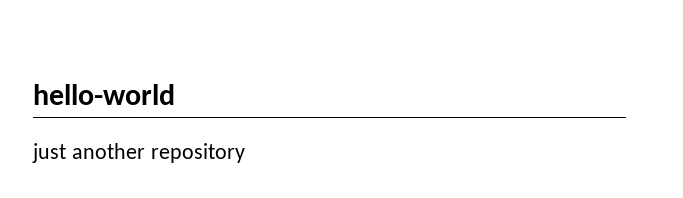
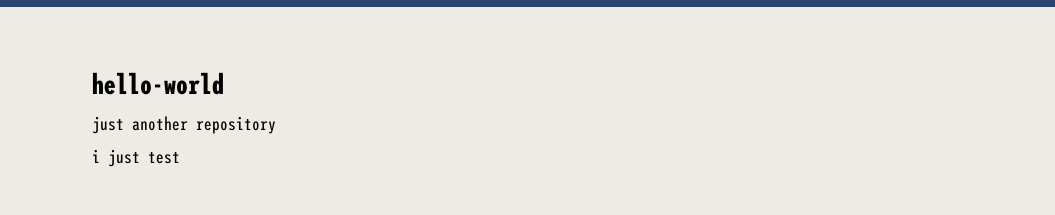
+ i just test

